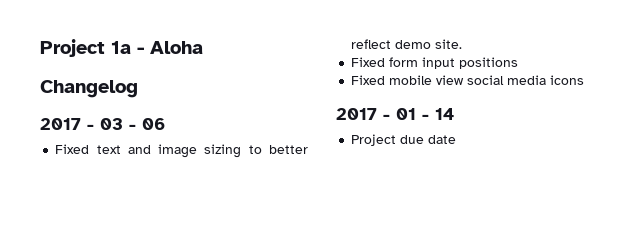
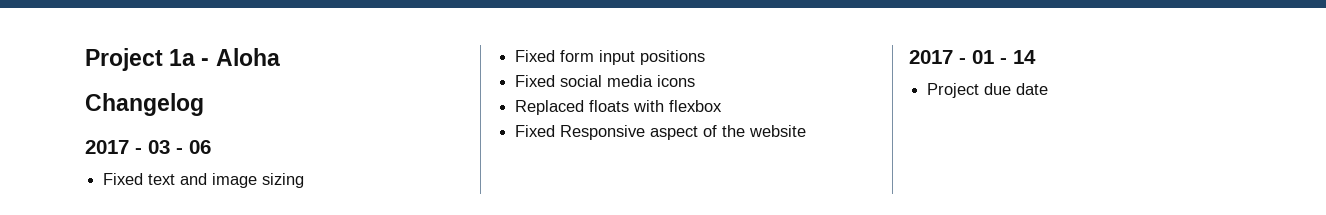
- Fixed text and image sizing to better reflect demo site.
+ Fixed text and image sizing
- Fixed mobile view social media icons
+ Fixed social media icons
+ Replaced floats with flexbox
+ Fixed Responsive aspect of the website

